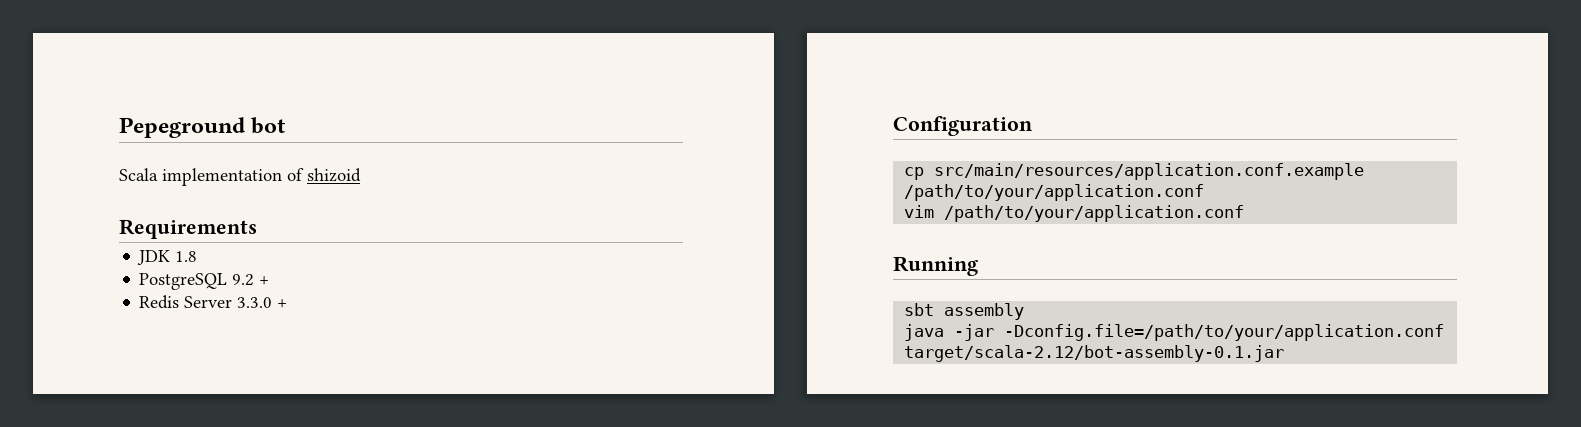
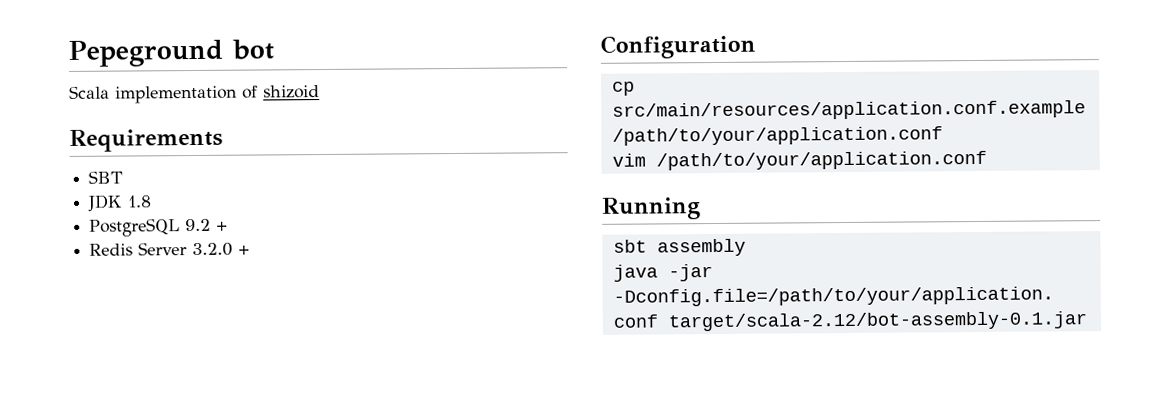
+ SBT
- Redis Server 3.3.0 +
+ Redis Server 3.2.0 +

